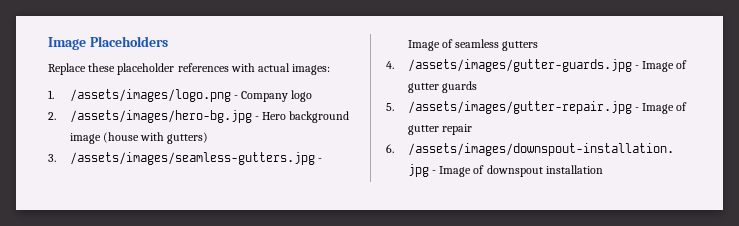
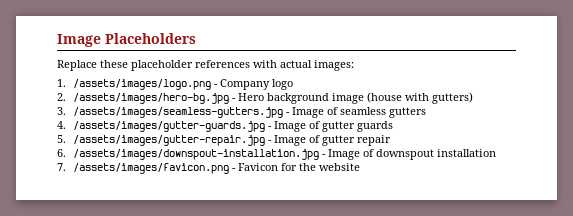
+ 7. /assets/images/favicon.png - Favicon for the website

